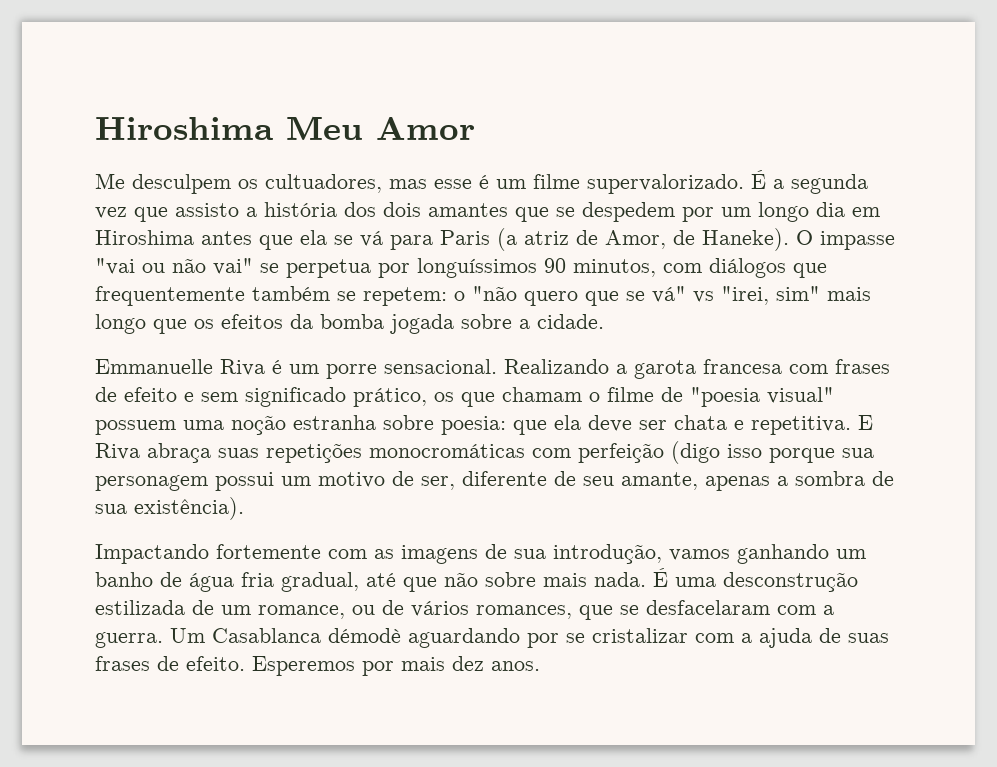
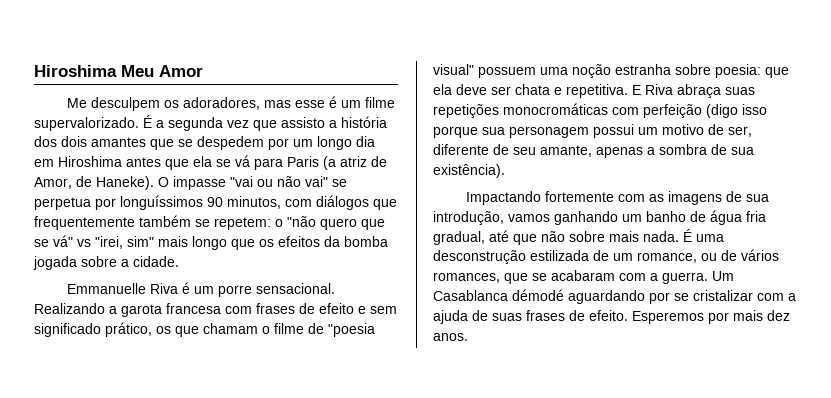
- Me desculpem os cultuadores, mas esse é um filme supervalorizado.
+ Me desculpem os adoradores, mas esse é um filme supervalorizado.
- É uma desconstrução estilizada de um romance, ou de vários romances, que se desfacelaram com a guerra.
+ É uma desconstrução estilizada de um romance, ou de vários romances, que se acabaram com a guerra.
- Um Casablanca démodè aguardando por se cristalizar com a ajuda de suas frases de efeito.
+ Um Casablanca démodé aguardando por se cristalizar com a ajuda de suas frases de efeito.

